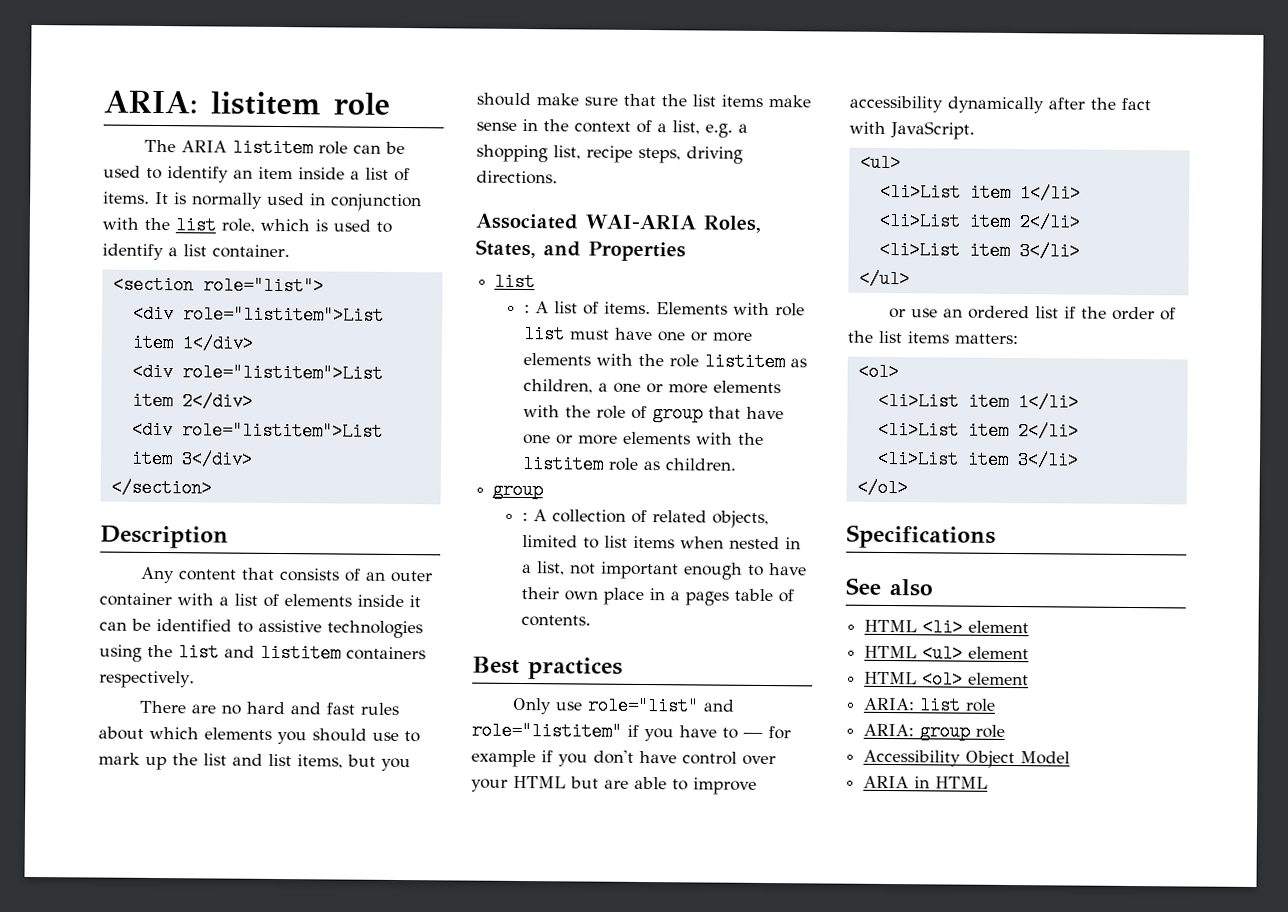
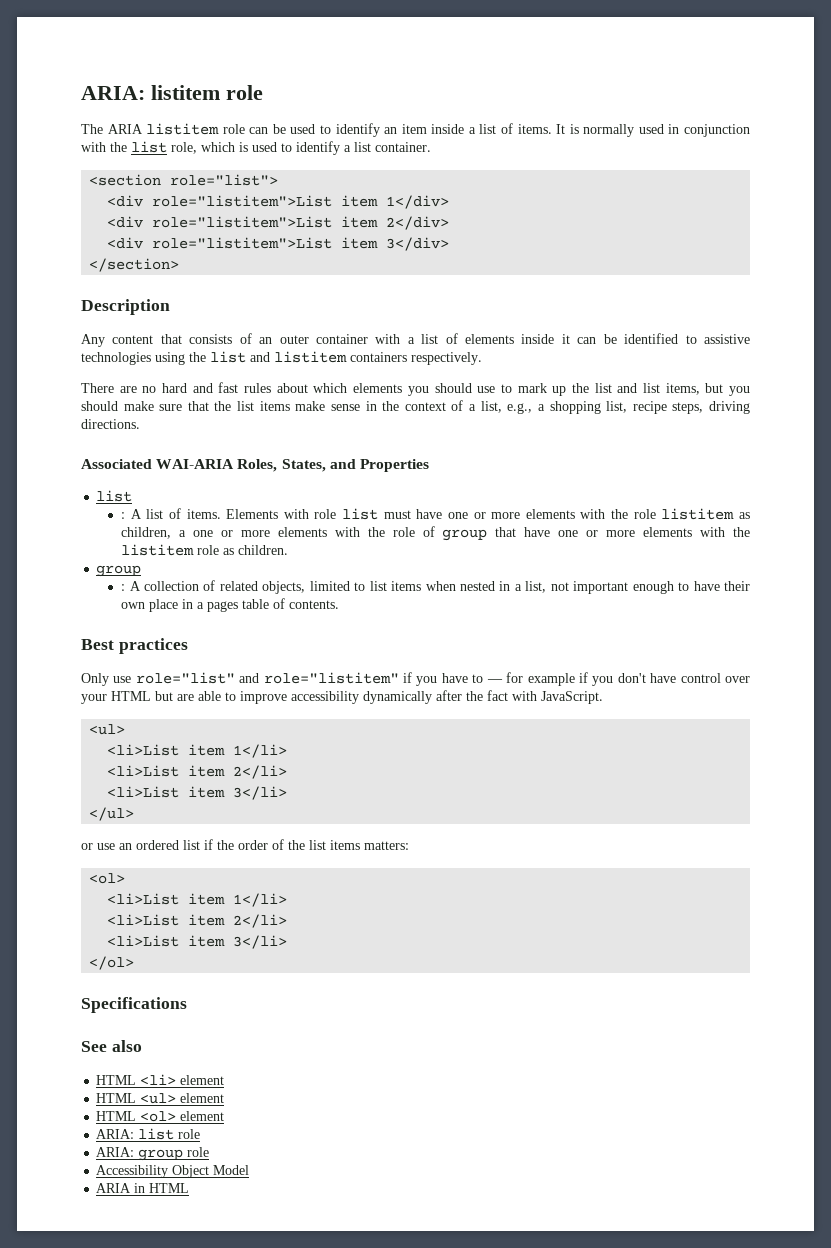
- There are no hard and fast rules about which elements you should use to mark up the list and list items, but you should make sure that the list items make sense in the context of a list, e.g. a shopping list, recipe steps, driving directions.
+ There are no hard and fast rules about which elements you should use to mark up the list and list items, but you should make sure that the list items make sense in the context of a list, e.g., a shopping list, recipe steps, driving directions.

